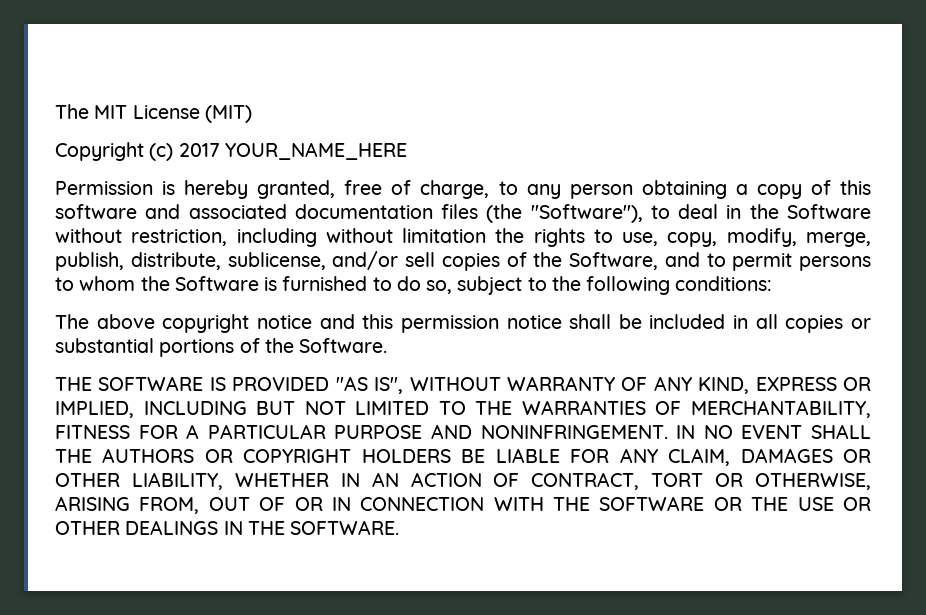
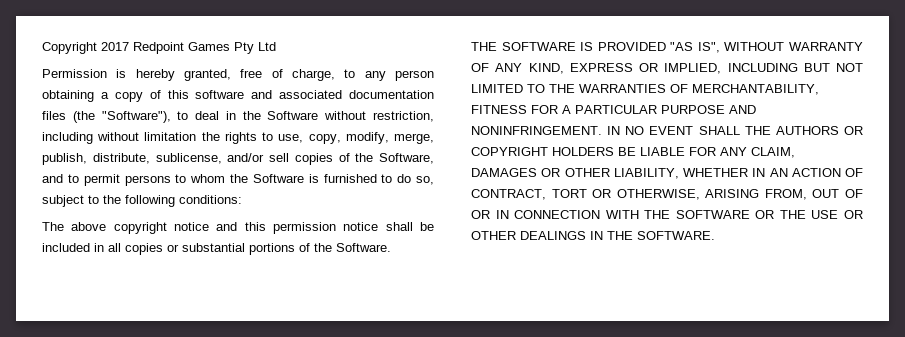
- The MIT License (MIT)
- Copyright (c) 2017 YOUR_NAME_HERE
+ Copyright 2017 Redpoint Games Pty Ltd

